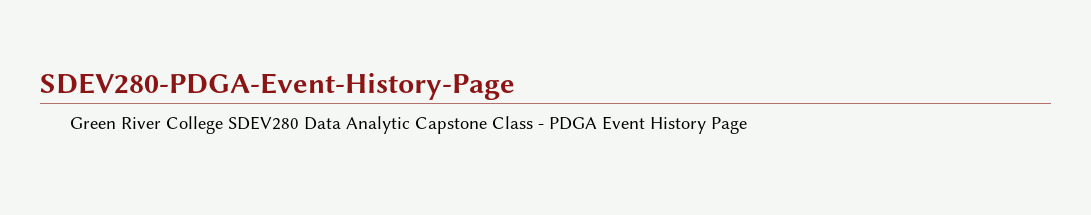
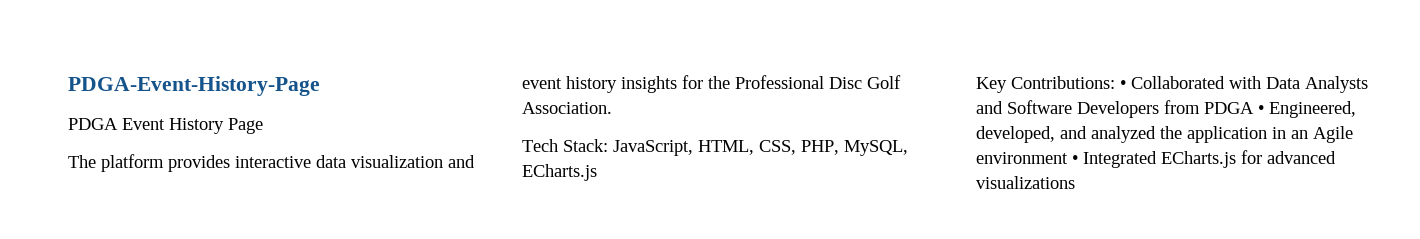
- SDEV280-PDGA-Event-History-Page
- Green River College SDEV280 Data Analytic Capstone Class - PDGA Event History Page
+ PDGA-Event-History-Page
+ PDGA Event History Page
+ The platform provides interactive data visualization and event history insights for the Professional Disc Golf Association.
+ Tech Stack: JavaScript, HTML, CSS, PHP, MySQL, ECharts.js
+ Key Contributions: • Collaborated with Data Analysts and Software Developers from PDGA • Engineered, developed, and analyzed the application in an Agile environment • Integrated ECharts.js for advanced visualizations

